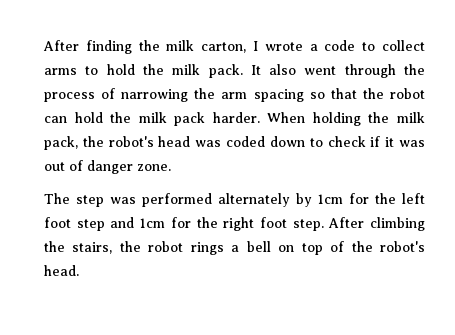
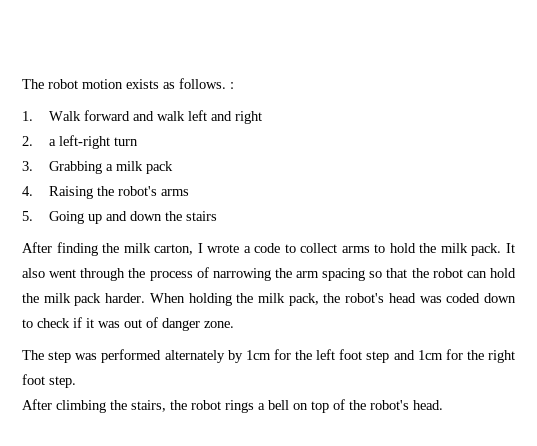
+ The robot motion exists as follows. :
+ 1. Walk forward and walk left and right
+ 2. a left-right turn
+ 3. Grabbing a milk pack
+ 4. Raising the robot's arms
+ 5. Going up and down the stairs
- The step was performed alternately by 1cm for the left foot step and 1cm for the right foot step. After climbing the stairs, the robot rings a bell on top of the robot's head.
+ The step was performed alternately by 1cm for the left foot step and 1cm for the right foot step.
+ After climbing the stairs, the robot rings a bell on top of the robot's head.

